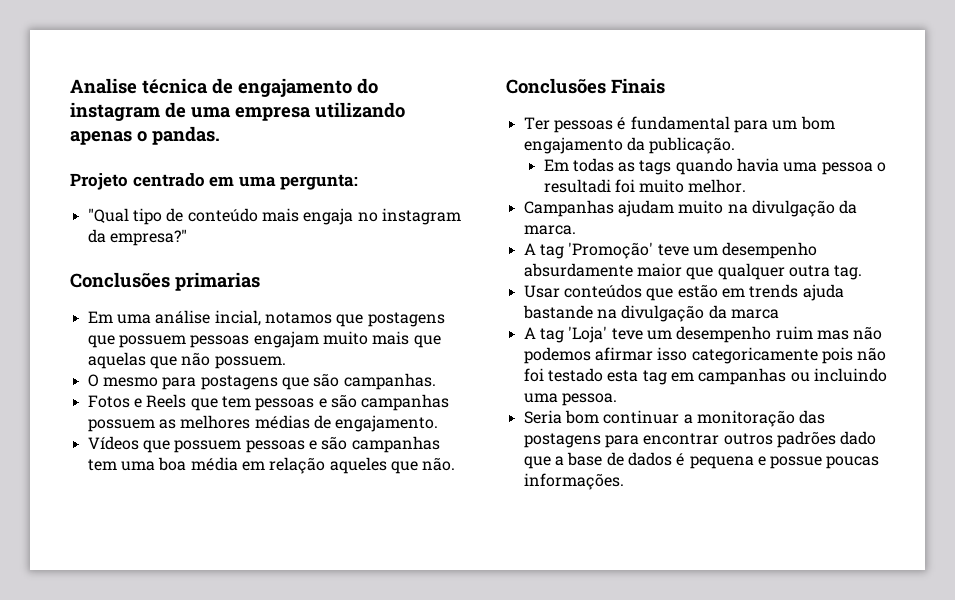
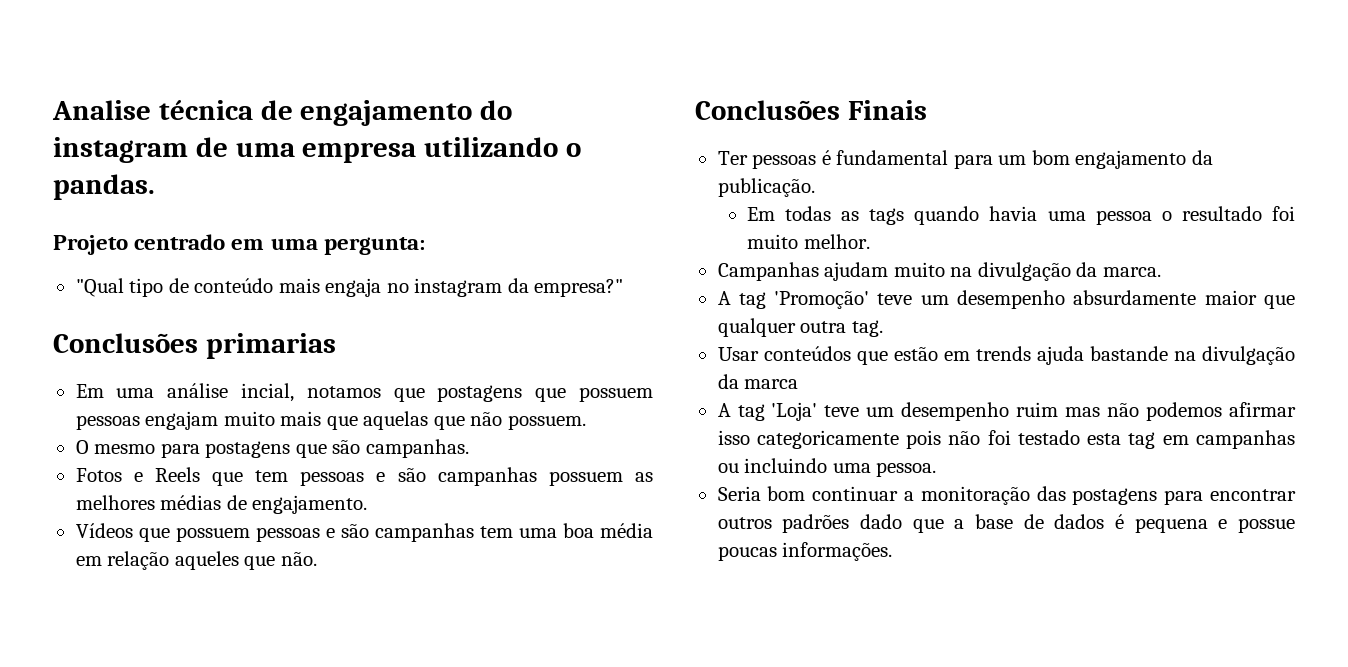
- Analise técnica de engajamento do instagram de uma empresa utilizando apenas o pandas.
+ Analise técnica de engajamento do instagram de uma empresa utilizando o pandas.
- Em todas as tags quando havia uma pessoa o resultadi foi muito melhor.
+ Em todas as tags quando havia uma pessoa o resultado foi muito melhor.

